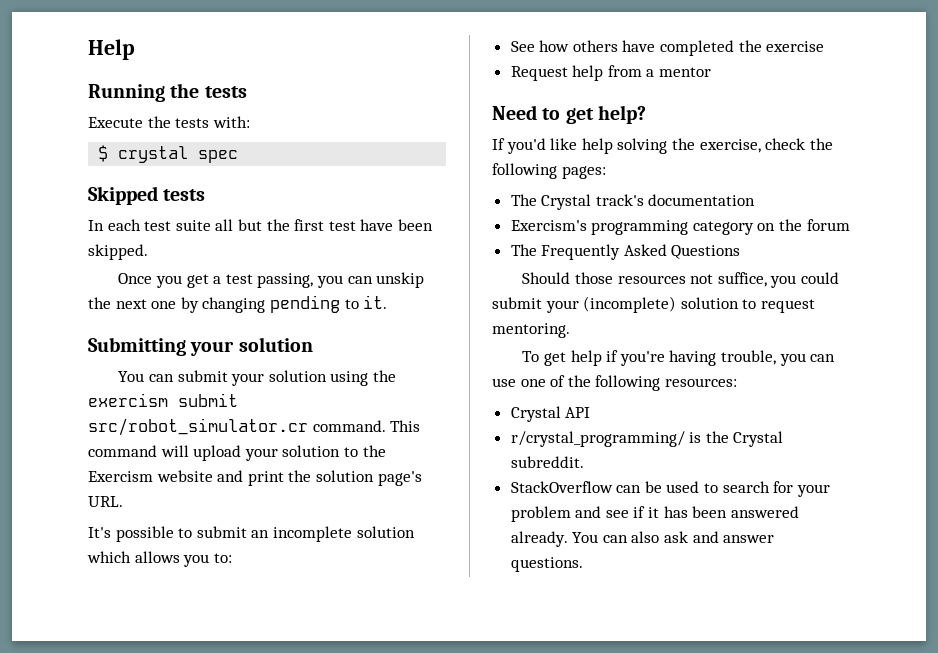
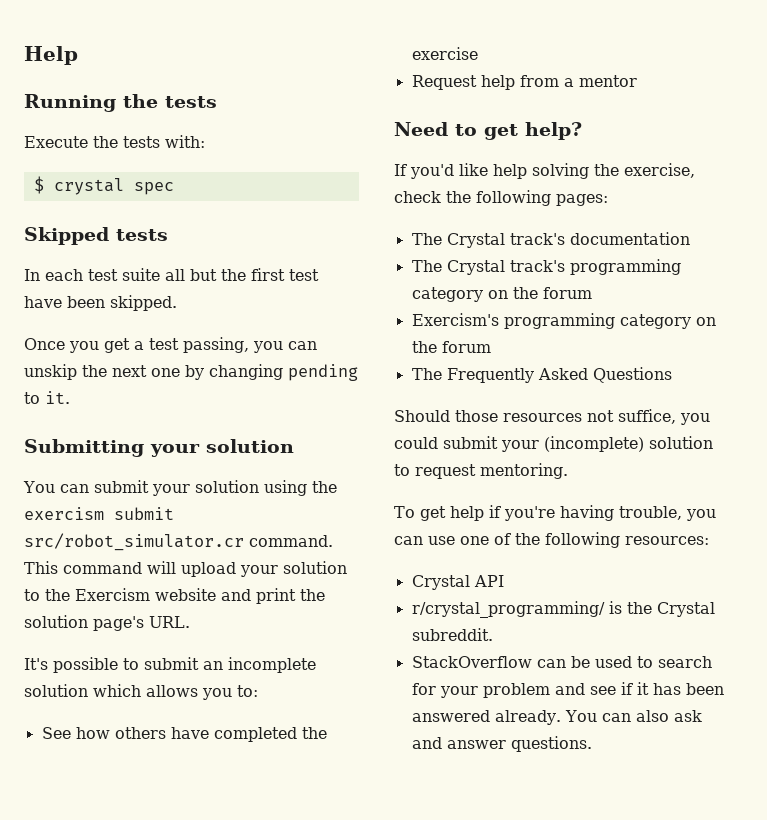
+ The Crystal track's programming category on the forum

